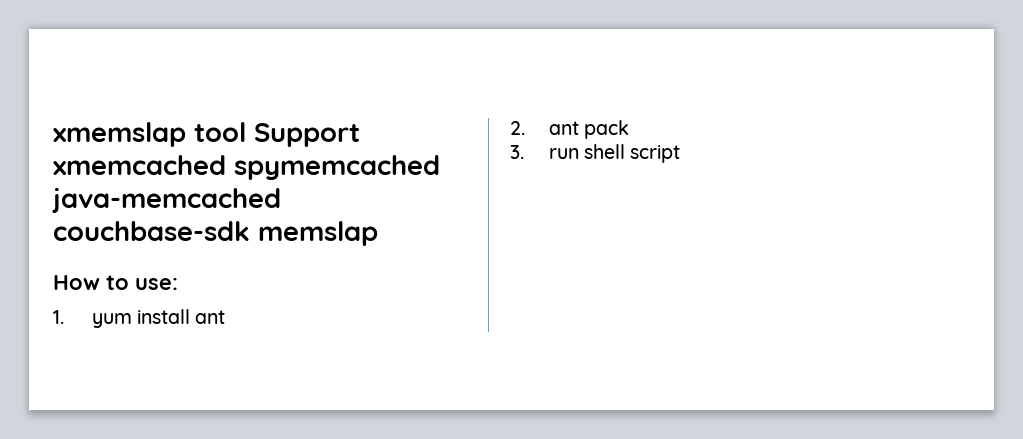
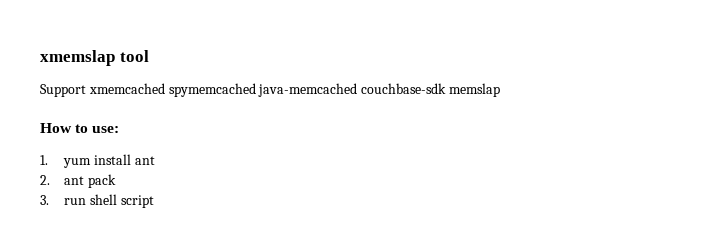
- xmemslap tool Support xmemcached spymemcached java-memcached couchbase-sdk memslap
+ xmemslap tool
+ Support xmemcached spymemcached java-memcached couchbase-sdk memslap

